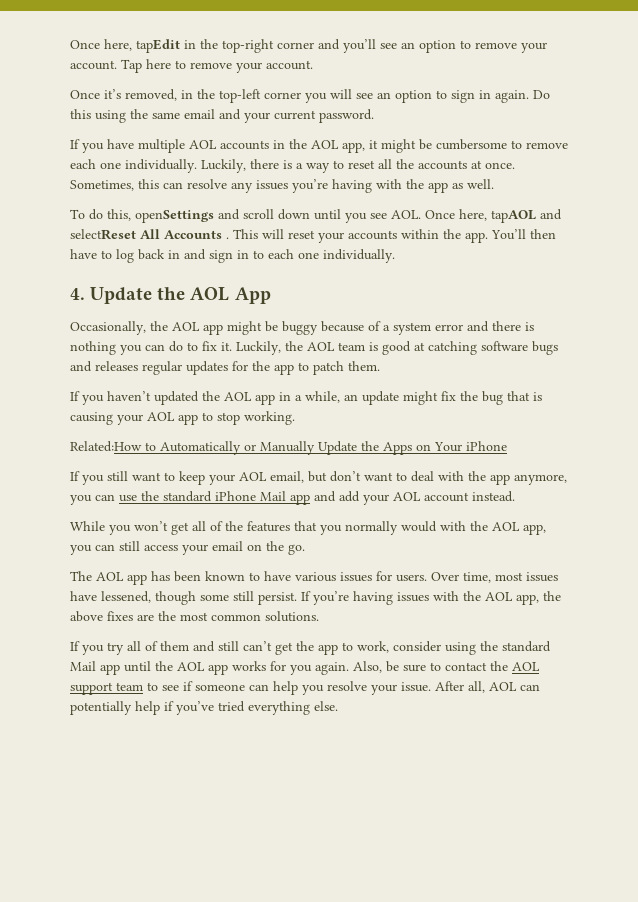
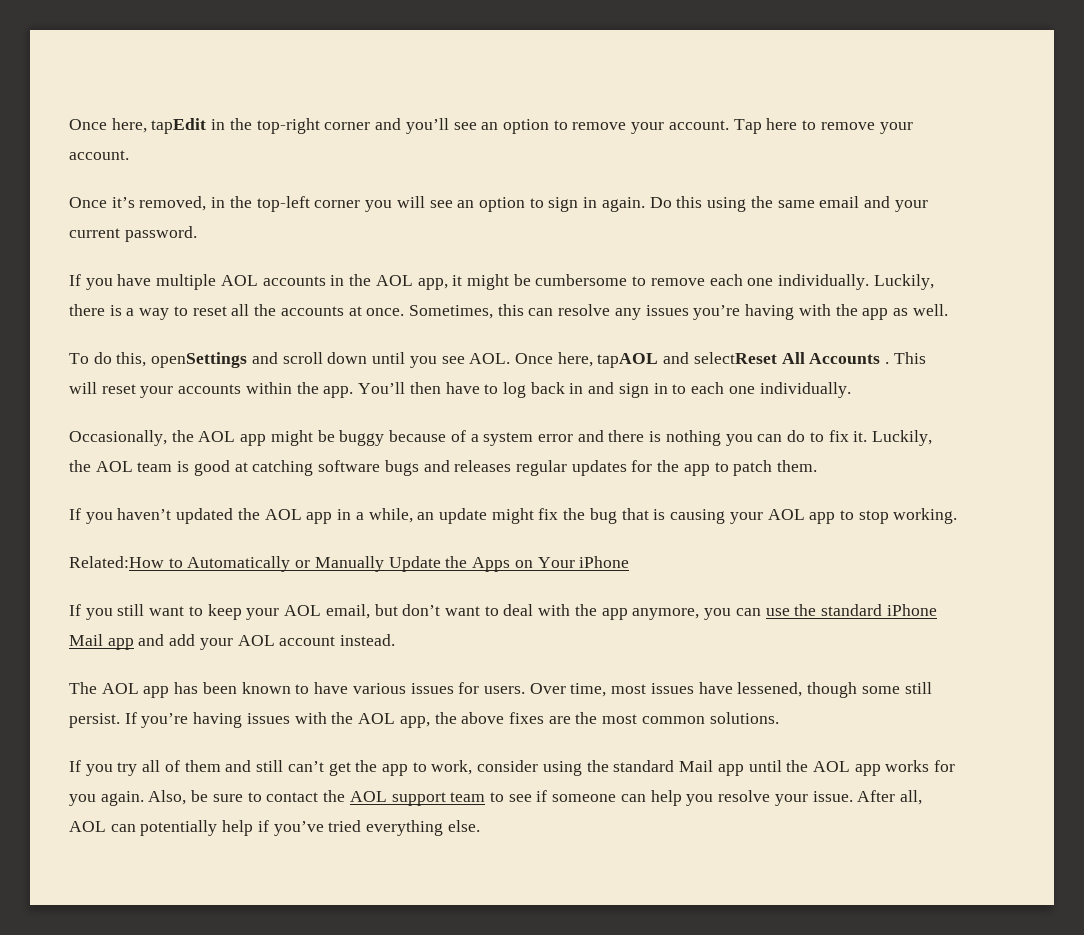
- 4. Update the AOL App
- While you won’t get all of the features that you normally would with the AOL app, you can still access your email on the go.

